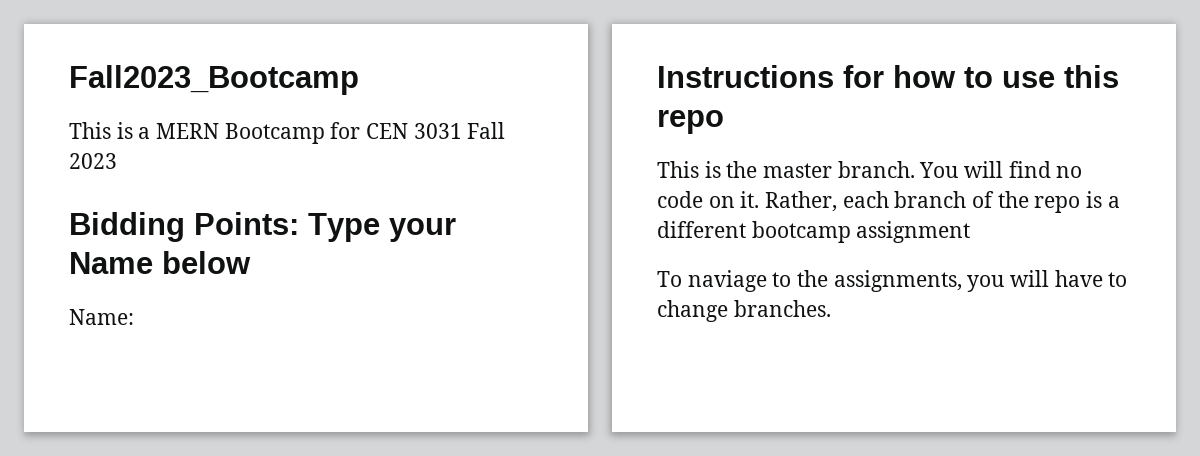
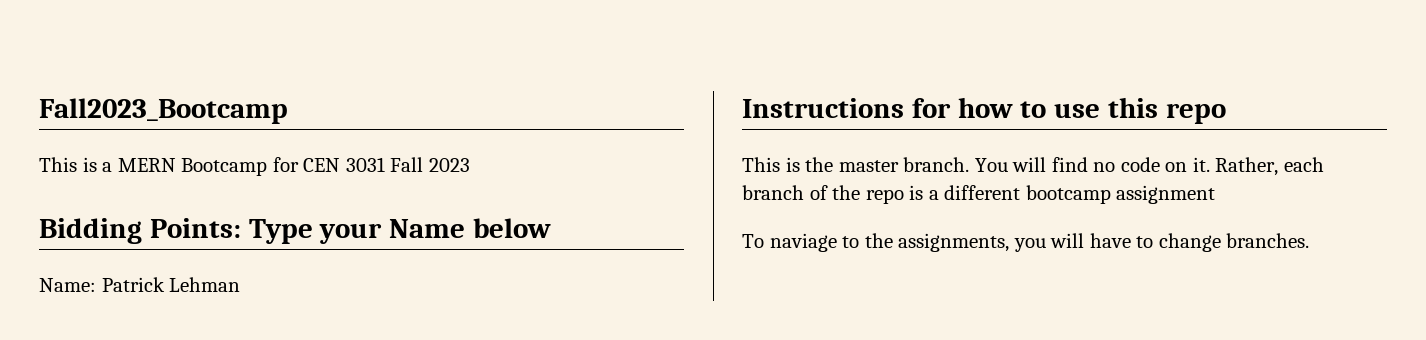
- Name:
+ Name: Patrick Lehman

